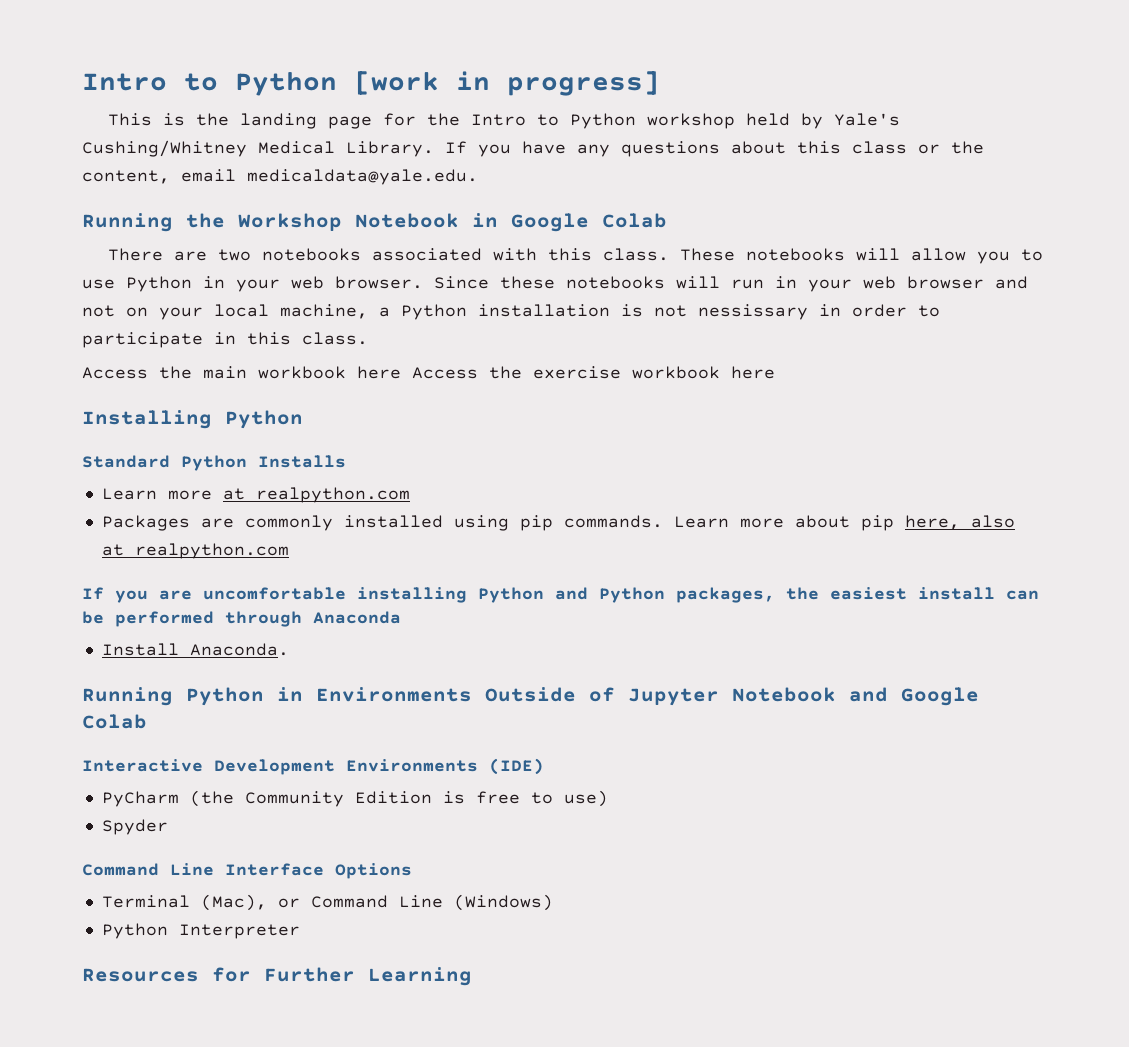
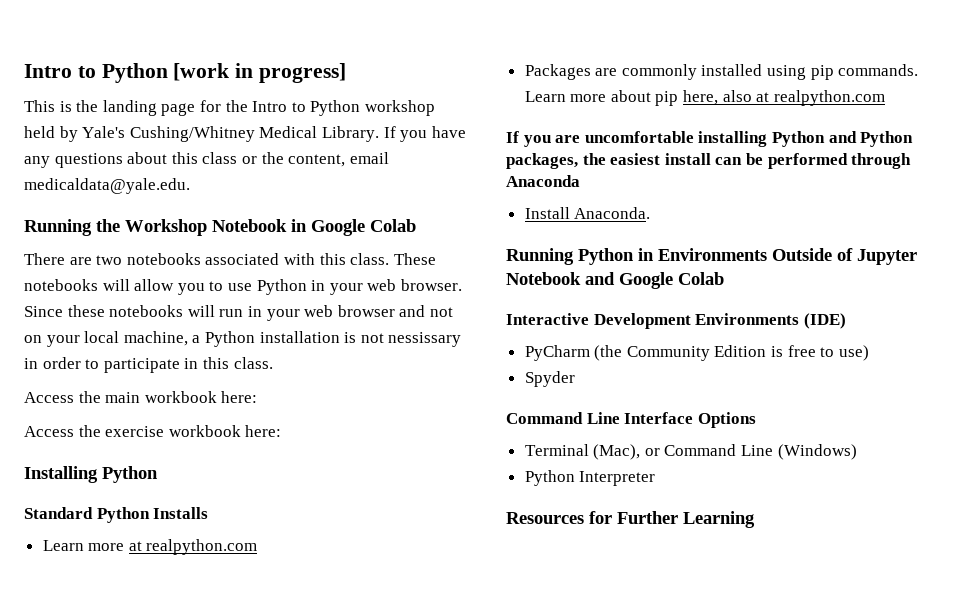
- Access the main workbook here Access the exercise workbook here
+ Access the main workbook here:
+ Access the exercise workbook here:

